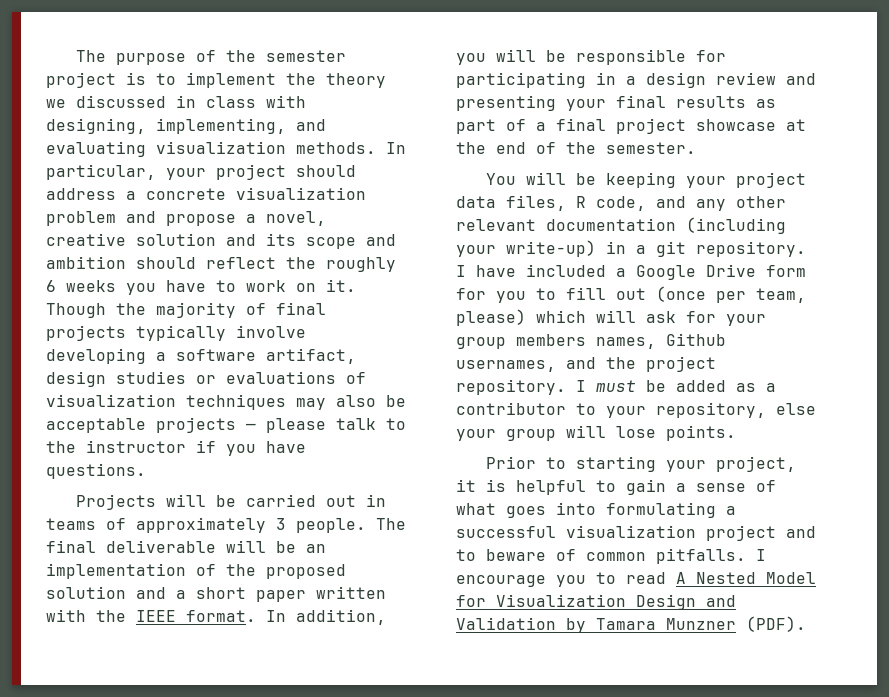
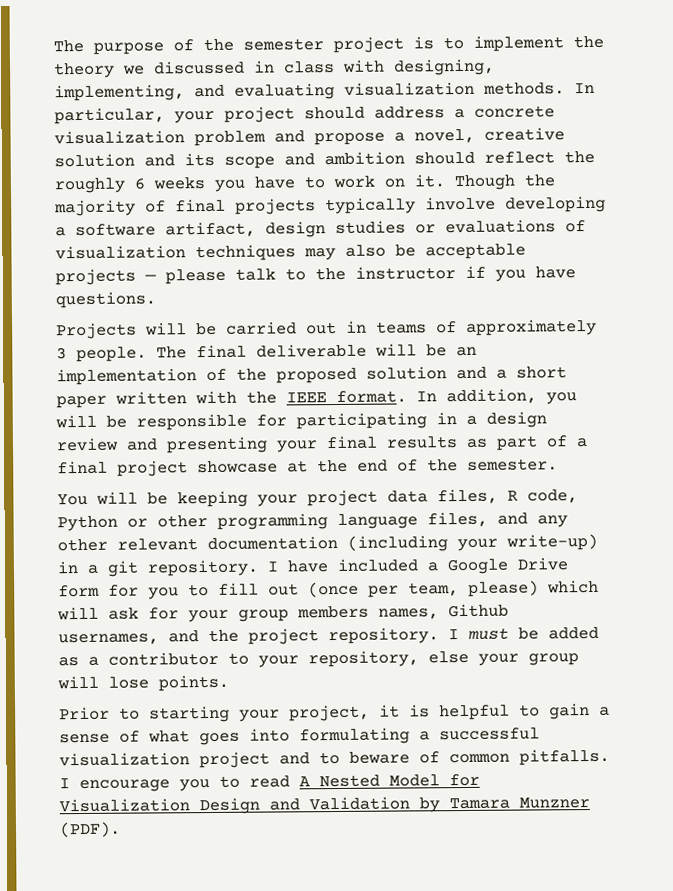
- You will be keeping your project data files, R code, and any other relevant documentation (including your write-up) in a git repository.
+ You will be keeping your project data files, R code, Python or other programming language files, and any other relevant documentation (including your write-up) in a git repository.

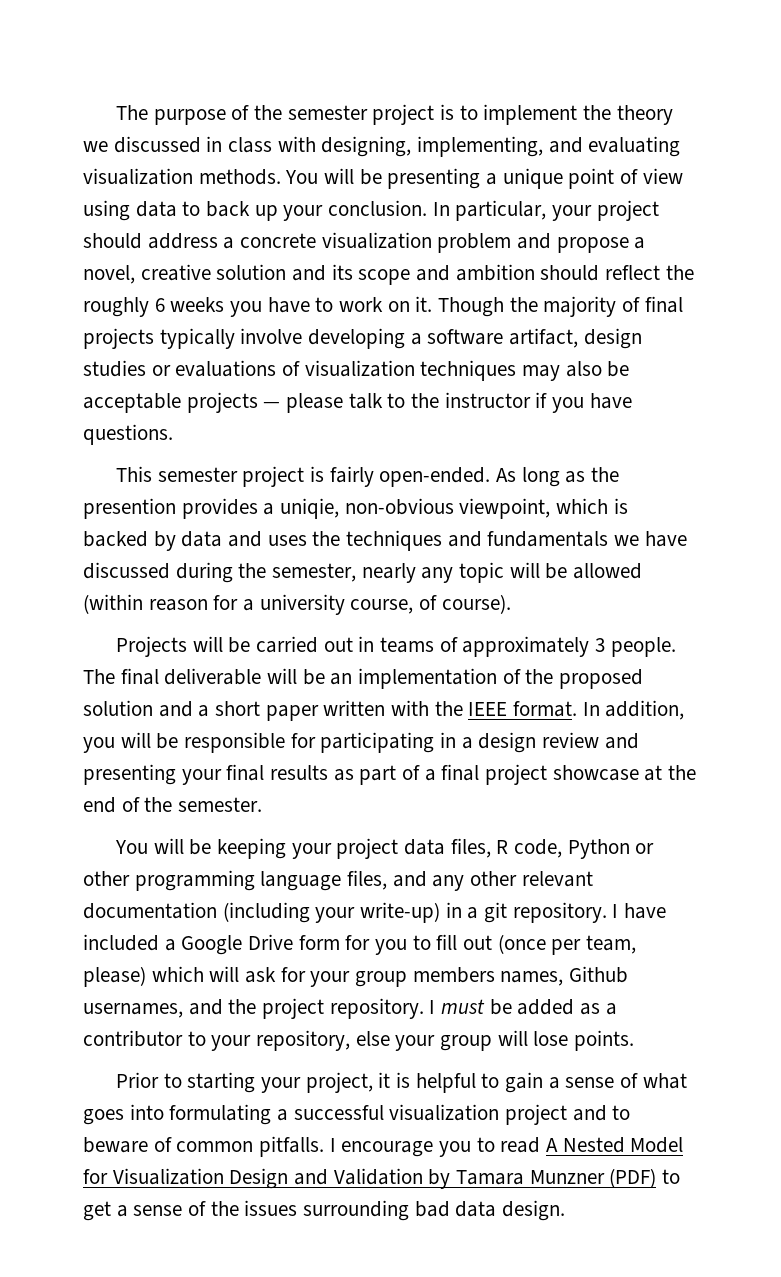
+ You will be presenting a unique point of view using data to back up your conclusion.
+ This semester project is fairly open-ended. As long as the presention provides a uniqie, non-obvious viewpoint, which is backed by data and uses the techniques and fundamentals we have discussed during the semester, nearly any topic will be allowed (within reason for a university course, of course).
- I encourage you to read A Nested Model for Visualization Design and Validation by Tamara Munzner (PDF).
+ I encourage you to read A Nested Model for Visualization Design and Validation by Tamara Munzner (PDF) to get a sense of the issues surrounding bad data design.

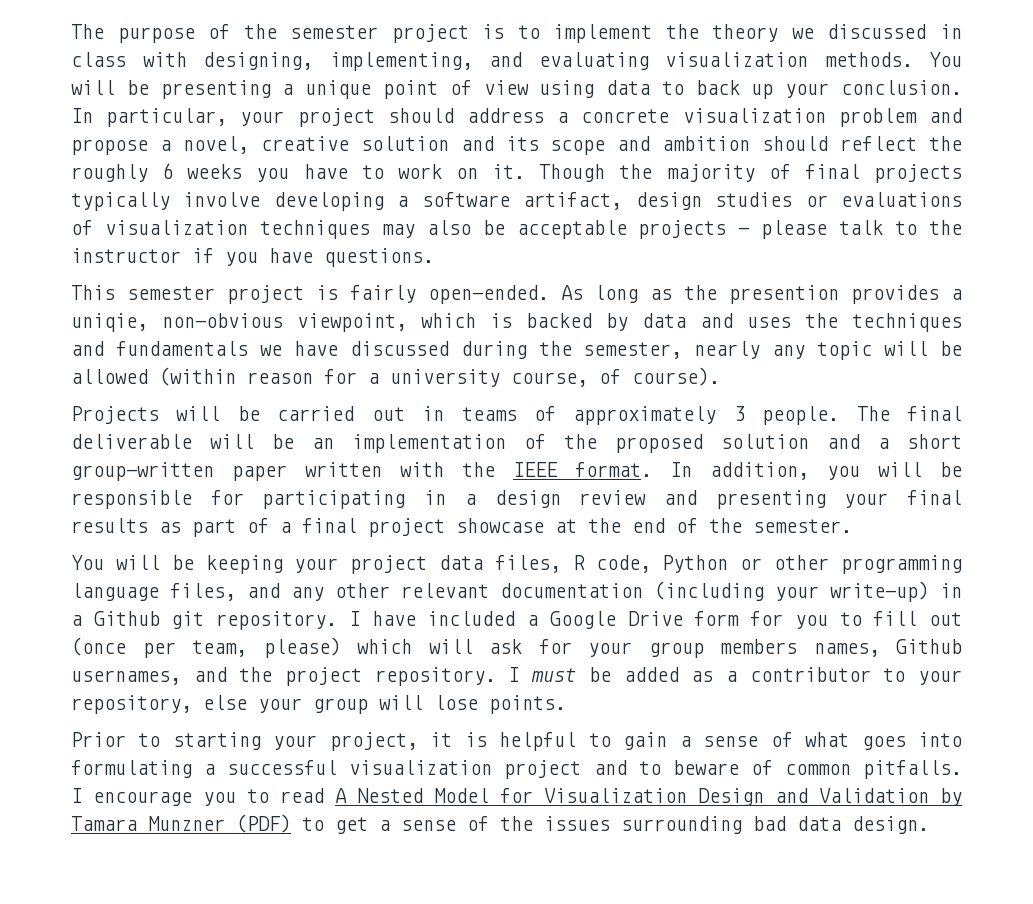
- The final deliverable will be an implementation of the proposed solution and a short paper written with the IEEE format.
+ The final deliverable will be an implementation of the proposed solution and a short group-written paper written with the IEEE format.
- You will be keeping your project data files, R code, Python or other programming language files, and any other relevant documentation (including your write-up) in a git repository.
+ You will be keeping your project data files, R code, Python or other programming language files, and any other relevant documentation (including your write-up) in a Github git repository.

